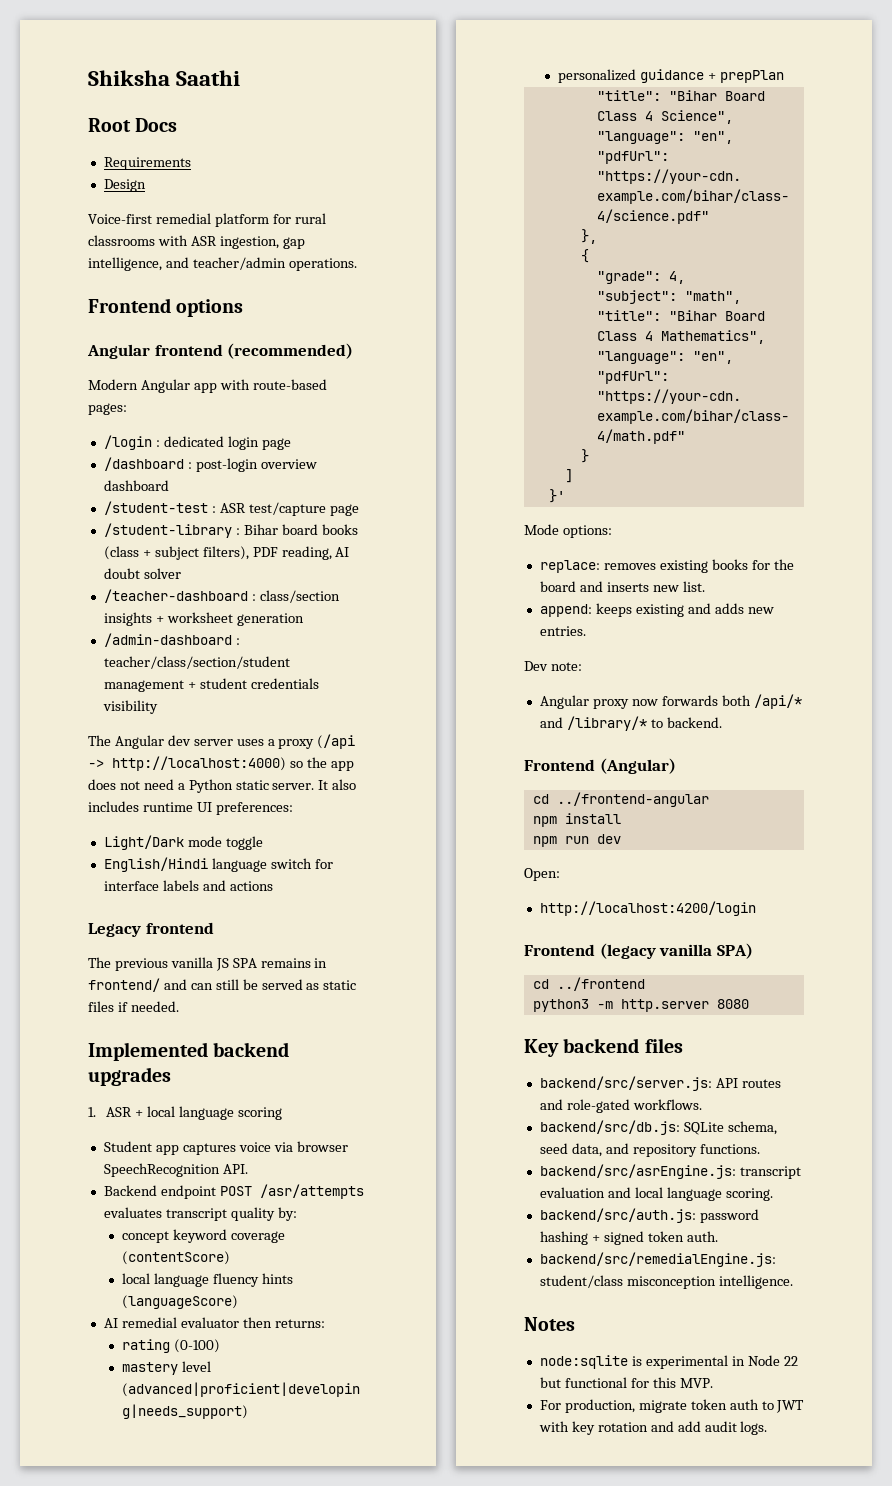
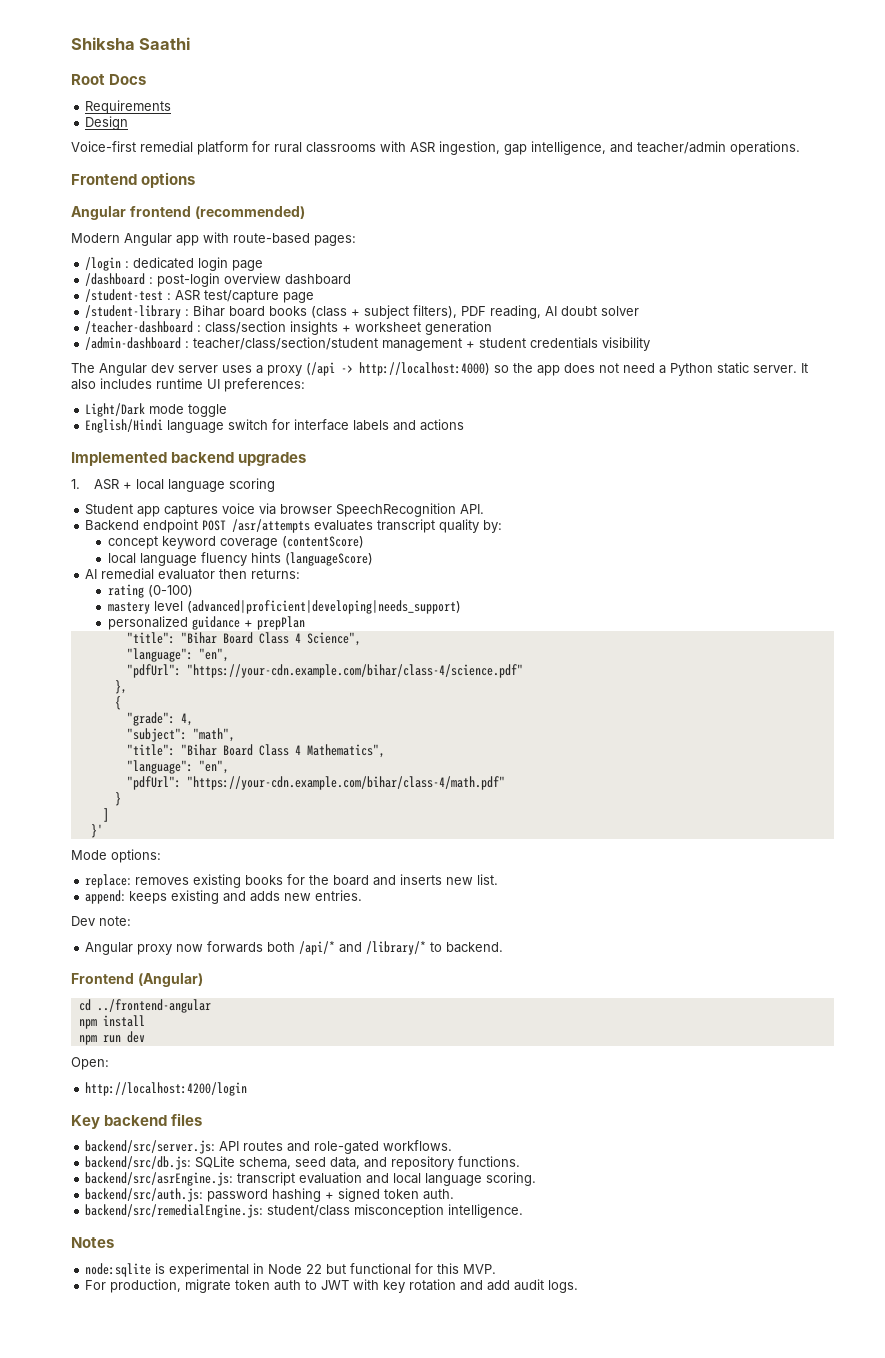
- Legacy frontend
- The previous vanilla JS SPA remains in frontend/ and can still be served as static files if needed.
- Frontend (legacy vanilla SPA)
- cd ../frontend
- python3 -m http.server 8080

